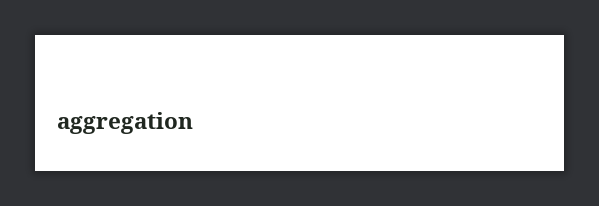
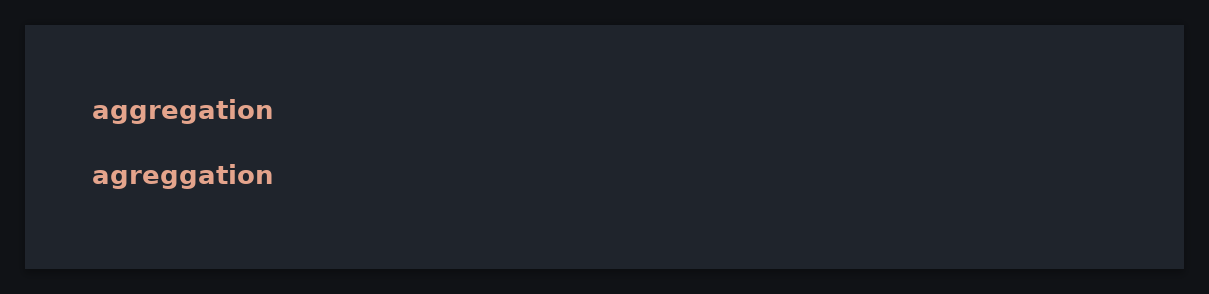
+ agreggation

